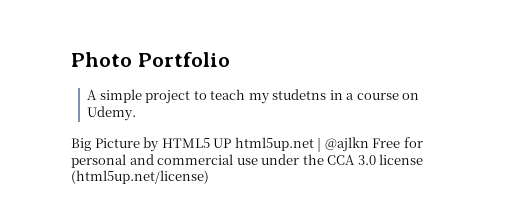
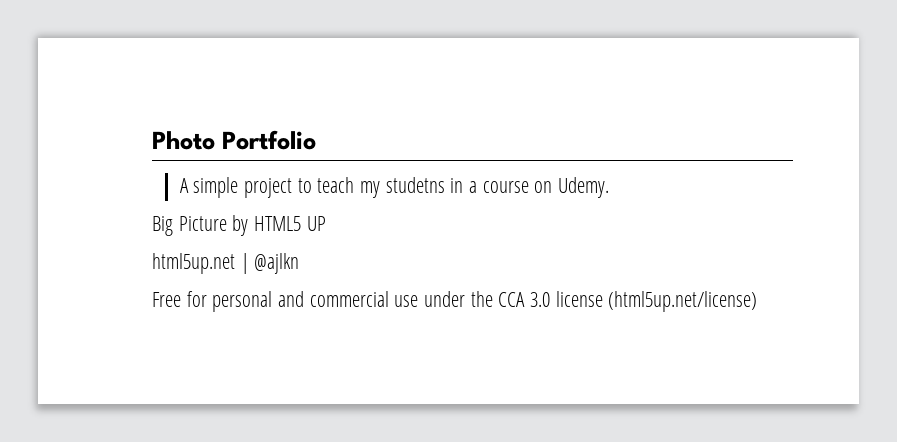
- Big Picture by HTML5 UP html5up.net | @ajlkn Free for personal and commercial use under the CCA 3.0 license (html5up.net/license)
+ Big Picture by HTML5 UP
+ html5up.net | @ajlkn
+ Free for personal and commercial use under the CCA 3.0 license (html5up.net/license)

